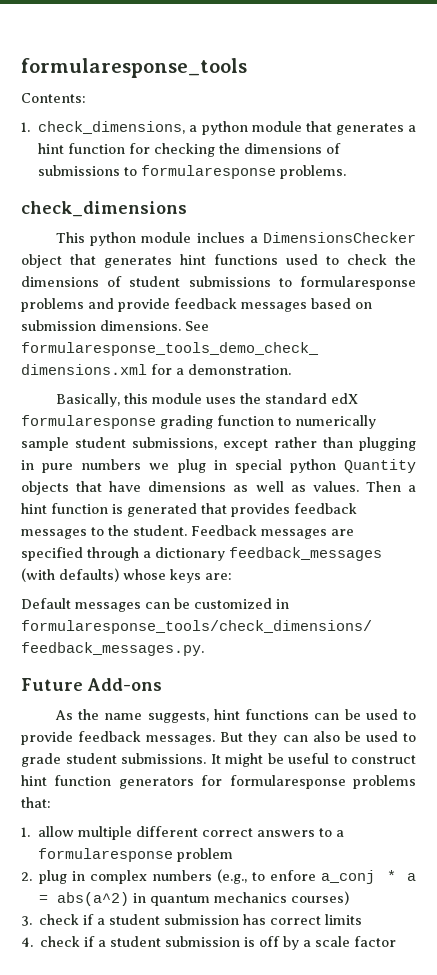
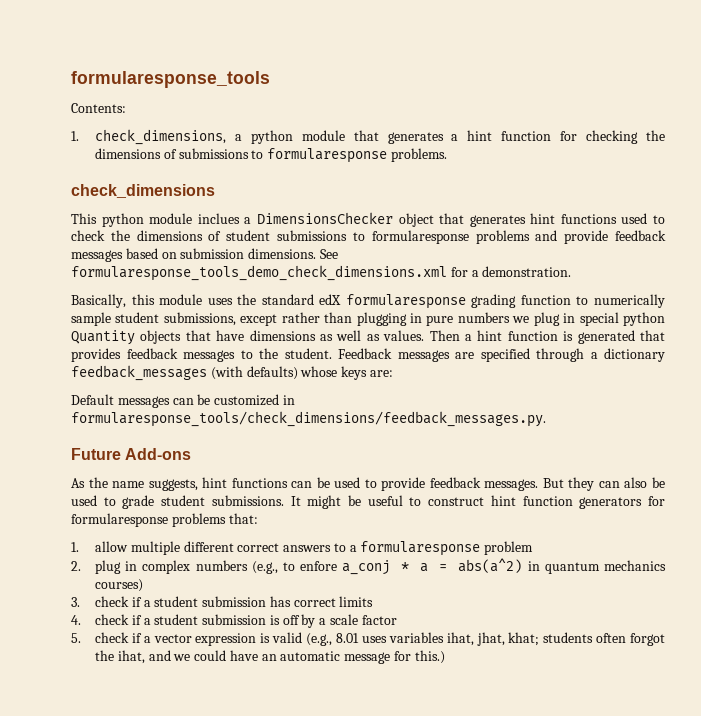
+ 5. check if a vector expression is valid (e.g., 8.01 uses variables ihat, jhat, khat; students often forgot the ihat, and we could have an automatic message for this.)

